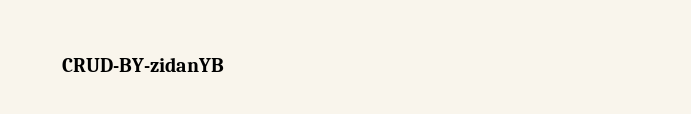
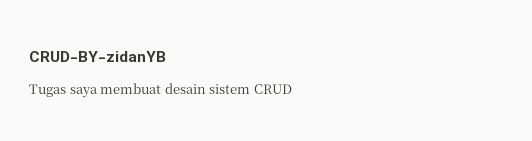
+ Tugas saya membuat desain sistem CRUD

